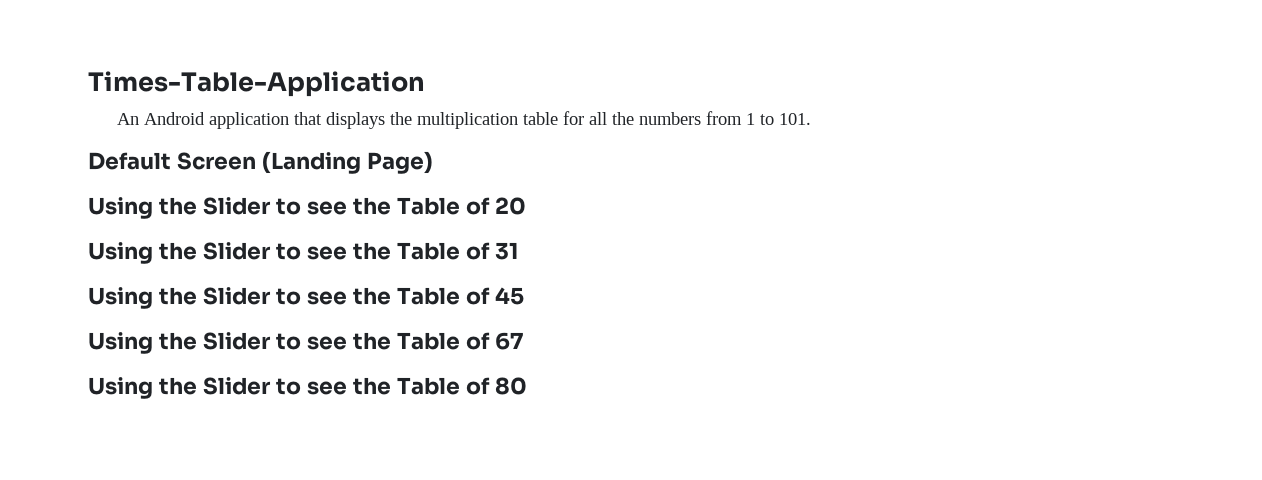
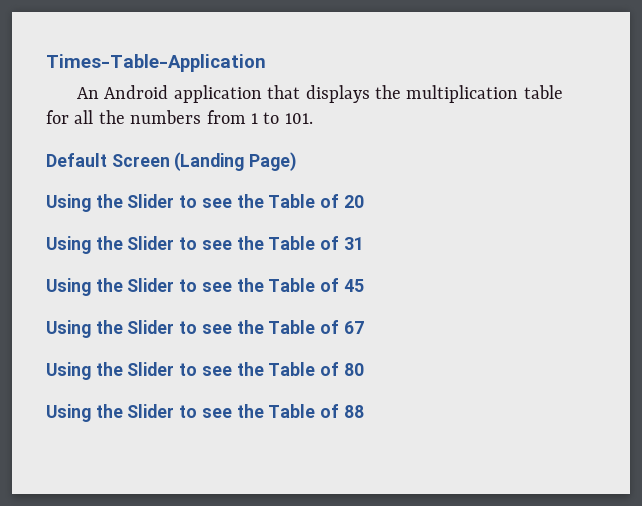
+ Using the Slider to see the Table of 88

